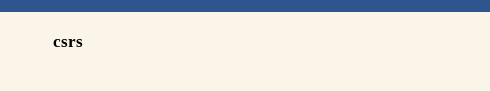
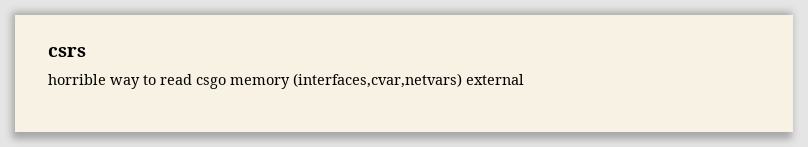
+ horrible way to read csgo memory (interfaces,cvar,netvars) external

